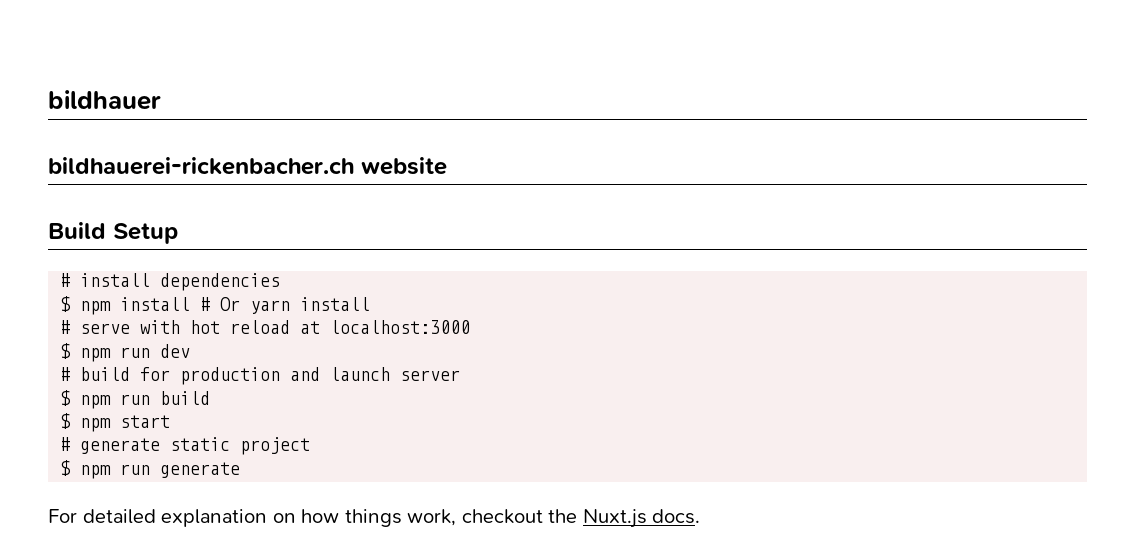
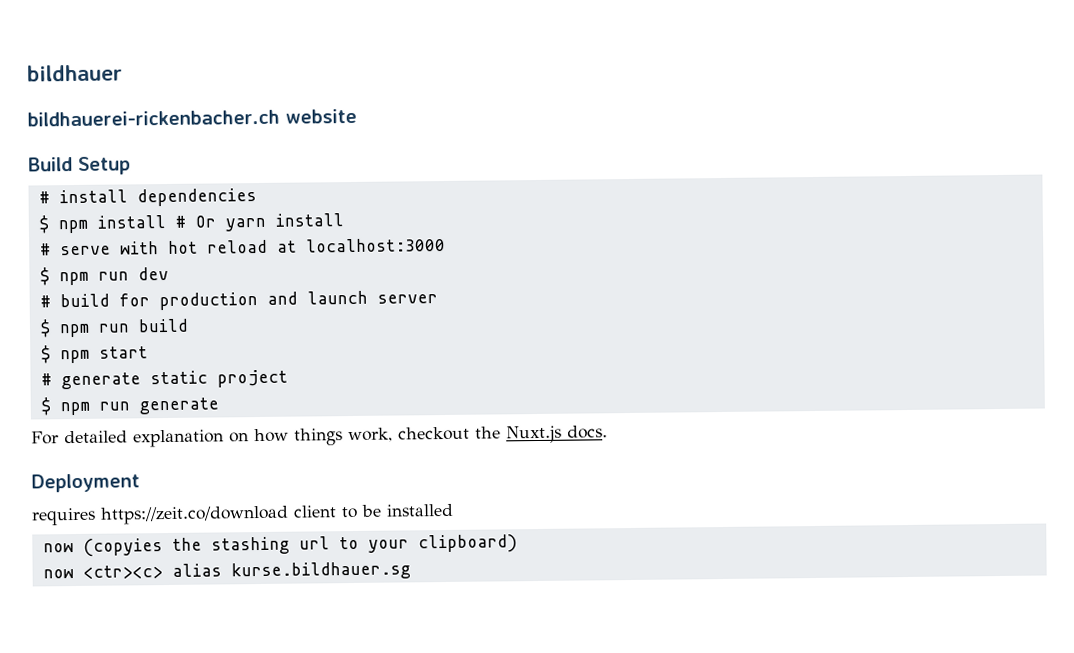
+ Deployment
+ requires https://zeit.co/download client to be installed
+ now (copyies the stashing url to your clipboard)
+ now <ctr><c> alias kurse.bildhauer.sg

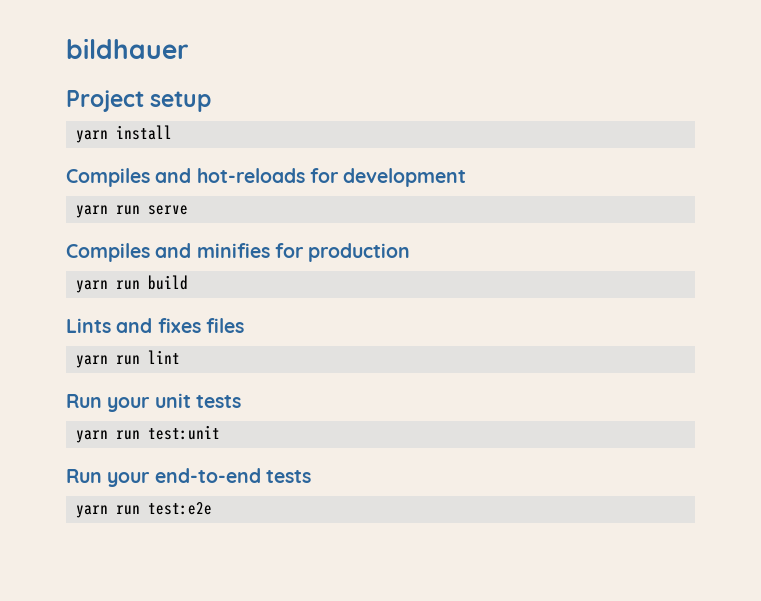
- bildhauerei-rickenbacher.ch website
- Build Setup
- # install dependencies
- $ npm install # Or yarn install
- # serve with hot reload at localhost:3000
- $ npm run dev
- # build for production and launch server
- $ npm run build
- $ npm start
- # generate static project
- $ npm run generate
- For detailed explanation on how things work, checkout the Nuxt.js docs.
- Deployment
- requires https://zeit.co/download client to be installed
- now (copyies the stashing url to your clipboard)
- now <ctr><c> alias kurse.bildhauer.sg
+ Project setup
+ yarn install
+ Compiles and hot-reloads for development
+ yarn run serve
+ Compiles and minifies for production
+ yarn run build
+ Lints and fixes files
+ yarn run lint
+ Run your unit tests
+ yarn run test:unit
+ Run your end-to-end tests
+ yarn run test:e2e

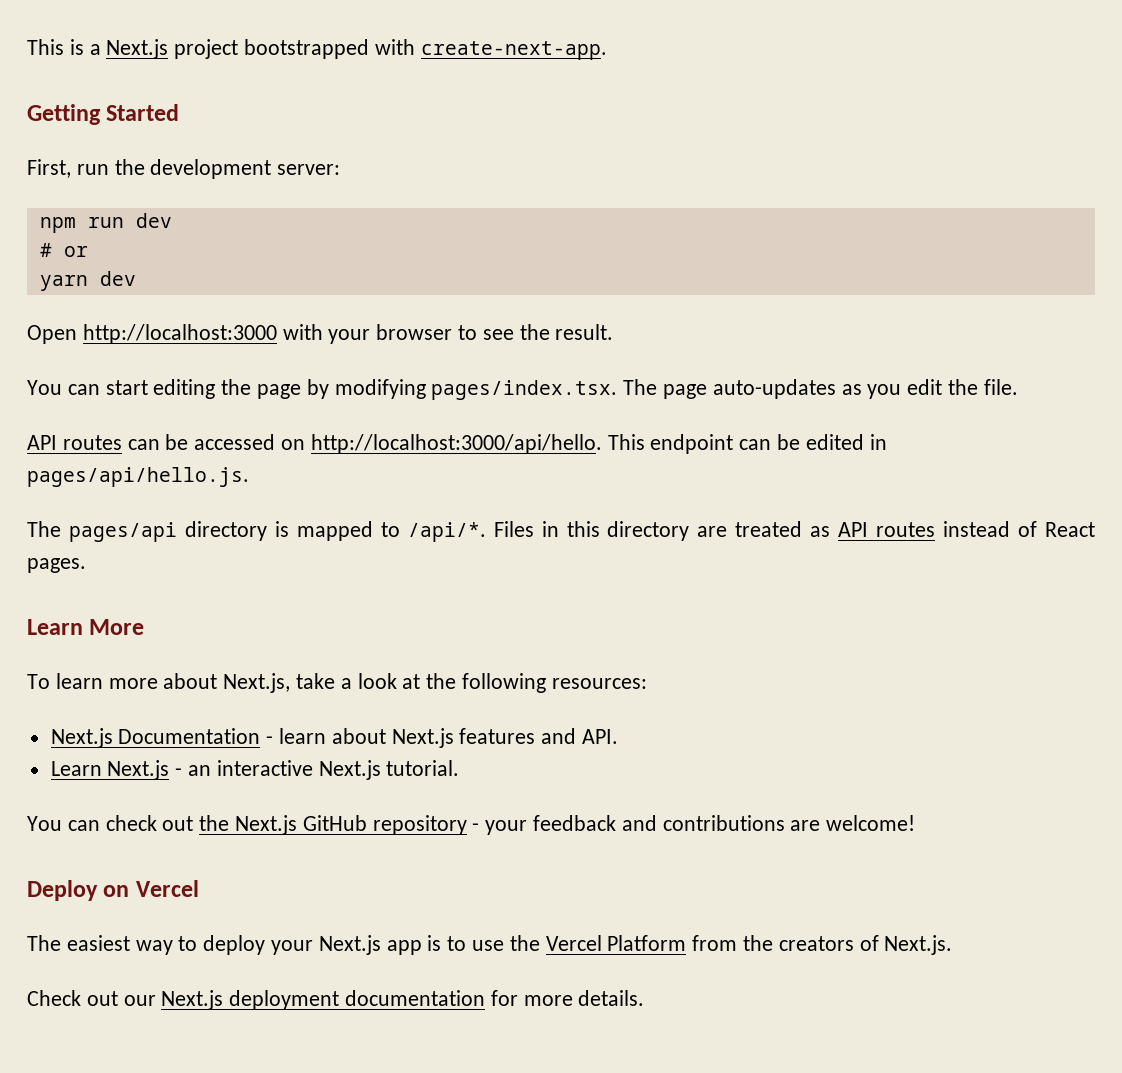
- bildhauer
- Project setup
- yarn install
- Compiles and hot-reloads for development
- yarn run serve
- Compiles and minifies for production
- yarn run build
- Lints and fixes files
- yarn run lint
- Run your unit tests
- yarn run test:unit
- Run your end-to-end tests
- yarn run test:e2e
+ This is a Next.js project bootstrapped with create-next-app.
+ Getting Started
+ First, run the development server:
+ npm run dev
+ # or
+ yarn dev
+ Open http://localhost:3000 with your browser to see the result.
+ You can start editing the page by modifying pages/index.tsx. The page auto-updates as you edit the file.
+ API routes can be accessed on http://localhost:3000/api/hello. This endpoint can be edited in pages/api/hello.js.
+ The pages/api directory is mapped to /api/*. Files in this directory are treated as API routes instead of React pages.
+ Learn More
+ To learn more about Next.js, take a look at the following resources:
+ Next.js Documentation - learn about Next.js features and API.
+ Learn Next.js - an interactive Next.js tutorial.
+ You can check out the Next.js GitHub repository - your feedback and contributions are welcome!
+ Deploy on Vercel
+ The easiest way to deploy your Next.js app is to use the Vercel Platform from the creators of Next.js.
+ Check out our Next.js deployment documentation for more details.

